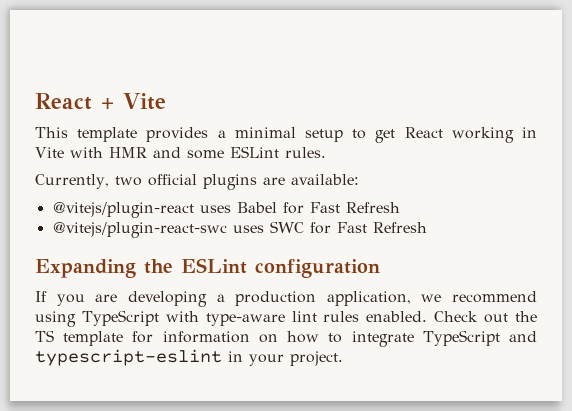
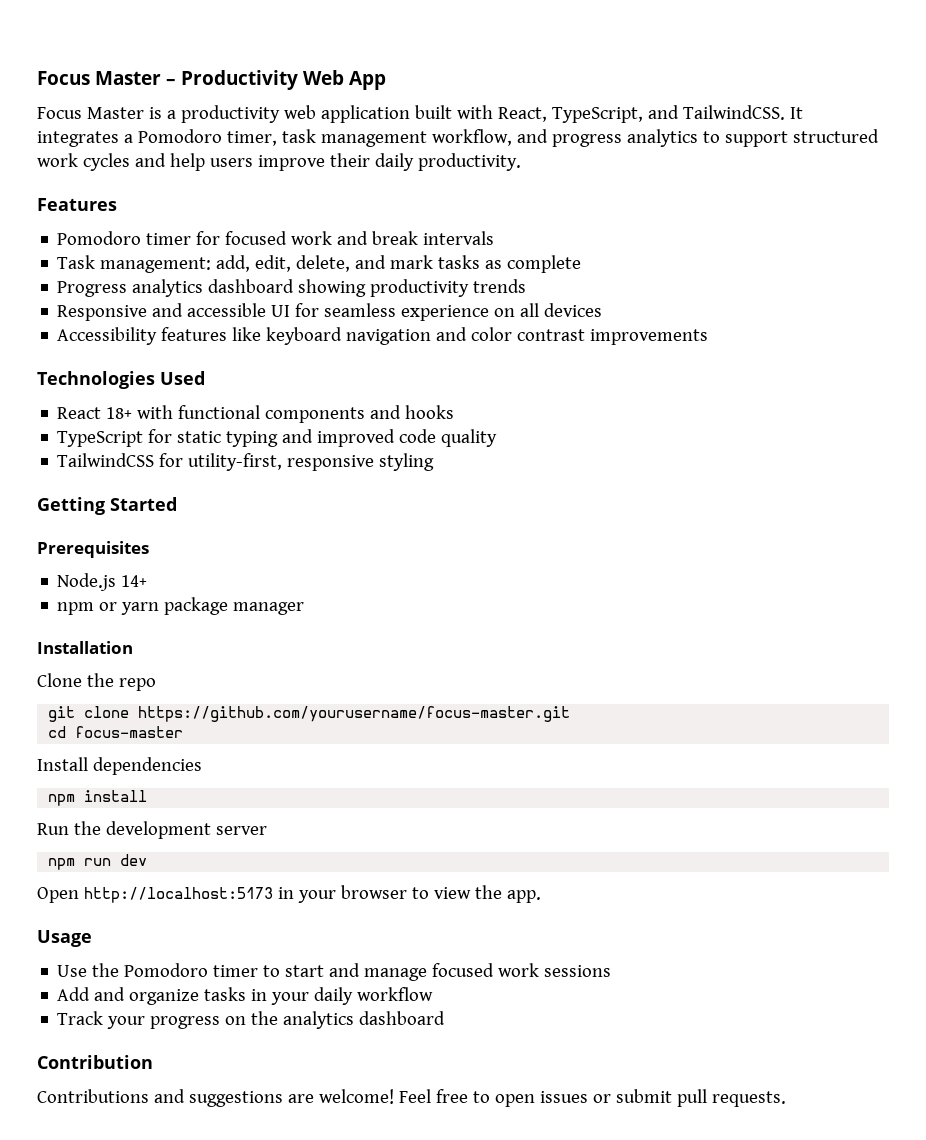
- React + Vite
- This template provides a minimal setup to get React working in Vite with HMR and some ESLint rules.
- Currently, two official plugins are available:
- @vitejs/plugin-react uses Babel for Fast Refresh
- @vitejs/plugin-react-swc uses SWC for Fast Refresh
- Expanding the ESLint configuration
- If you are developing a production application, we recommend using TypeScript with type-aware lint rules enabled. Check out the TS template for information on how to integrate TypeScript and typescript-eslint in your project.
+ Focus Master – Productivity Web App
+ Focus Master is a productivity web application built with React, TypeScript, and TailwindCSS. It integrates a Pomodoro timer, task management workflow, and progress analytics to support structured work cycles and help users improve their daily productivity.
+ Features
+ Pomodoro timer for focused work and break intervals
+ Task management: add, edit, delete, and mark tasks as complete
+ Progress analytics dashboard showing productivity trends
+ Responsive and accessible UI for seamless experience on all devices
+ Accessibility features like keyboard navigation and color contrast improvements
+ Technologies Used
+ React 18+ with functional components and hooks
+ TypeScript for static typing and improved code quality
+ TailwindCSS for utility-first, responsive styling
+ Getting Started
+ Prerequisites
+ Node.js 14+
+ npm or yarn package manager
+ Installation
+ Clone the repo
+ git clone https://github.com/yourusername/focus-master.git
+ cd focus-master
+ Install dependencies
+ npm install
+ Run the development server
+ npm run dev
+ Open http://localhost:5173 in your browser to view the app.
+ Usage
+ Use the Pomodoro timer to start and manage focused work sessions
+ Add and organize tasks in your daily workflow
+ Track your progress on the analytics dashboard
+ Contribution
+ Contributions and suggestions are welcome! Feel free to open issues or submit pull requests.

